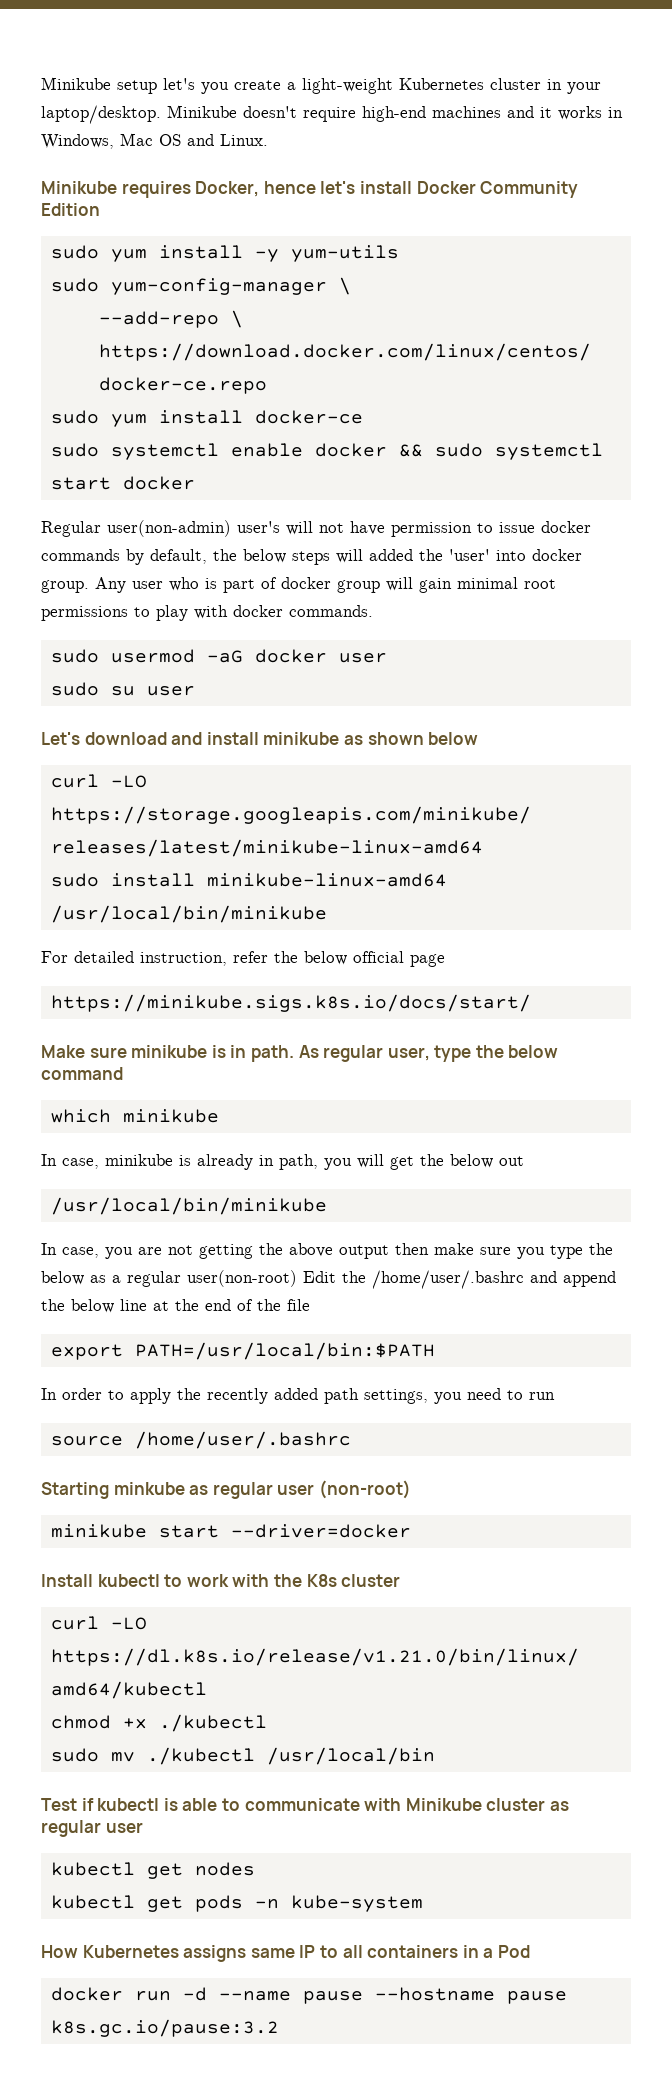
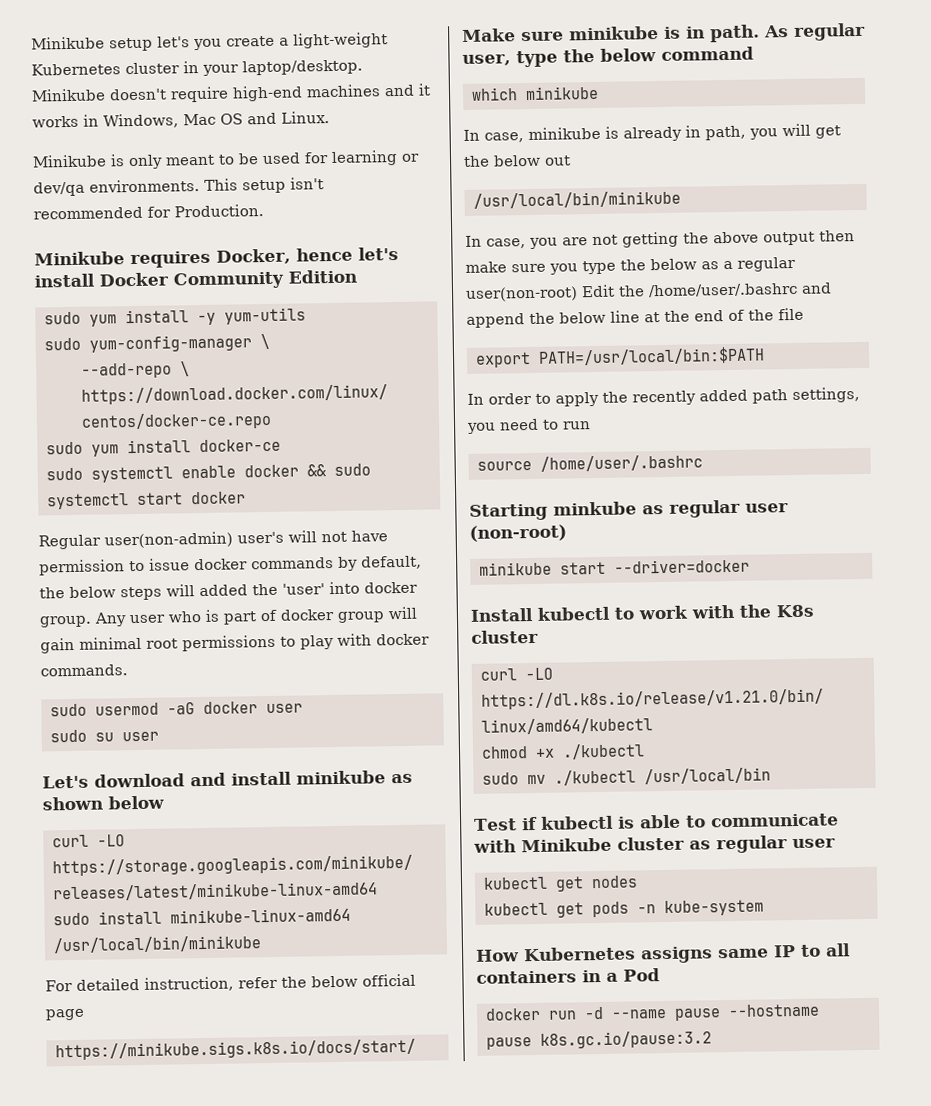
+ Minikube is only meant to be used for learning or dev/qa environments. This setup isn't recommended for Production.

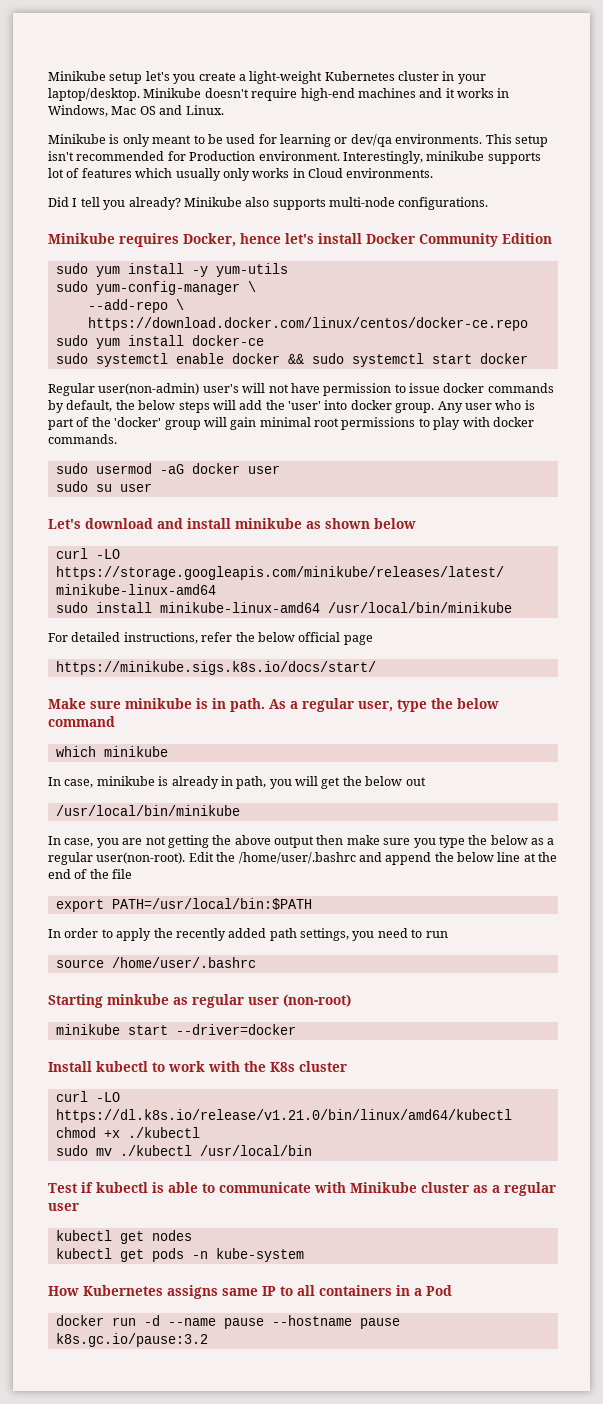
- This setup isn't recommended for Production.
+ This setup isn't recommended for Production environment. Interestingly, minikube supports lot of features which usually only works in Cloud environments.
+ Did I tell you already? Minikube also supports multi-node configurations.
- Regular user(non-admin) user's will not have permission to issue docker commands by default, the below steps will added the 'user' into docker group.
+ Regular user(non-admin) user's will not have permission to issue docker commands by default, the below steps will add the 'user' into docker group.
- Any user who is part of docker group will gain minimal root permissions to play with docker commands.
+ Any user who is part of the 'docker' group will gain minimal root permissions to play with docker commands.
- For detailed instruction, refer the below official page
+ For detailed instructions, refer the below official page
- As regular user, type the below command
+ As a regular user, type the below command
- In case, you are not getting the above output then make sure you type the below as a regular user(non-root) Edit the /home/user/.bashrc and append the below line at the end of the file
+ In case, you are not getting the above output then make sure you type the below as a regular user(non-root). Edit the /home/user/.bashrc and append the below line at the end of the file
- Test if kubectl is able to communicate with Minikube cluster as regular user
+ Test if kubectl is able to communicate with Minikube cluster as a regular user

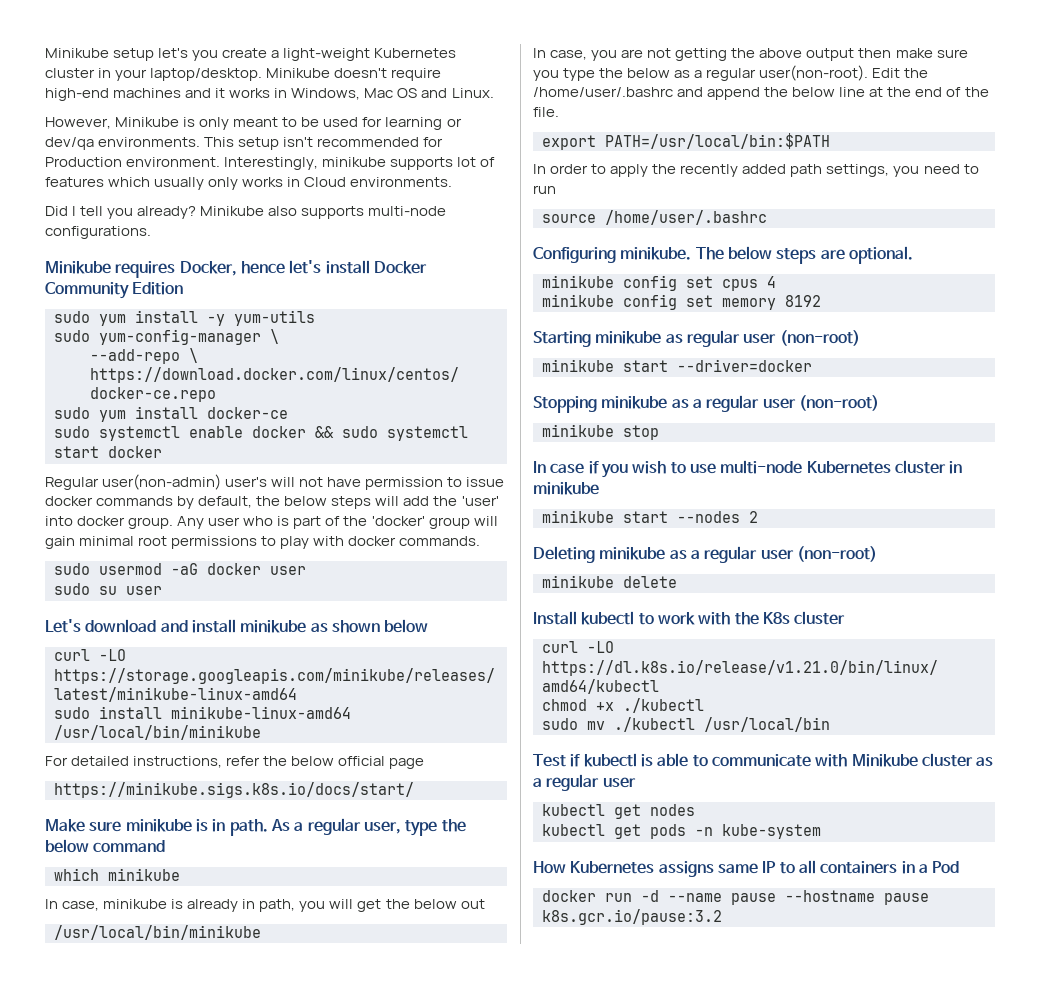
- Minikube is only meant to be used for learning or dev/qa environments.
+ However, Minikube is only meant to be used for learning or dev/qa environments.
- Edit the /home/user/.bashrc and append the below line at the end of the file
+ Edit the /home/user/.bashrc and append the below line at the end of the file.
+ Configuring minikube. The below steps are optional.
+ minikube config set cpus 4
+ minikube config set memory 8192
- Starting minkube as regular user (non-root)
+ Starting minikube as regular user (non-root)
+ Stopping minikube as a regular user (non-root)
+ minikube stop
+ In case if you wish to use multi-node Kubernetes cluster in minikube
+ minikube start --nodes 2
+ Deleting minikube as a regular user (non-root)
+ minikube delete
- docker run -d --name pause --hostname pause k8s.gc.io/pause:3.2
+ docker run -d --name pause --hostname pause k8s.gcr.io/pause:3.2

